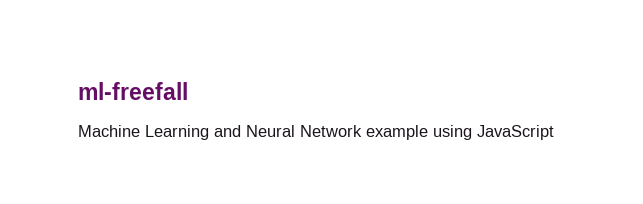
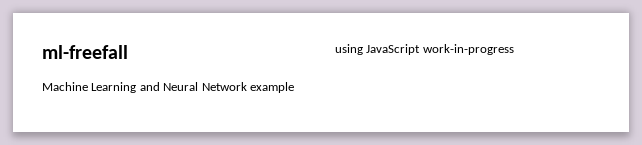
- Machine Learning and Neural Network example using JavaScript
+ Machine Learning and Neural Network example using JavaScript work-in-progress

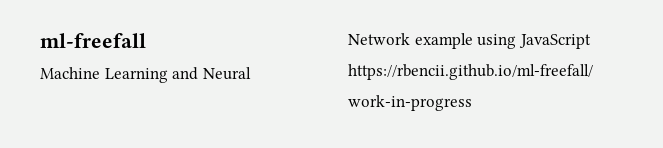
- Machine Learning and Neural Network example using JavaScript work-in-progress
+ Machine Learning and Neural Network example using JavaScript
+ https://rbencii.github.io/ml-freefall/
+ work-in-progress

